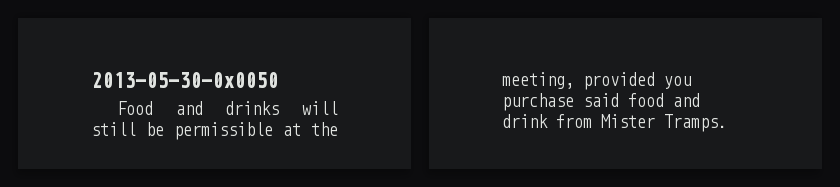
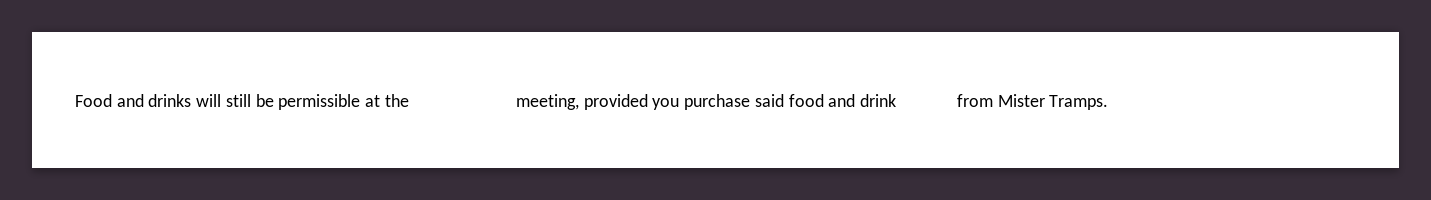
- 2013-05-30-0x0050

